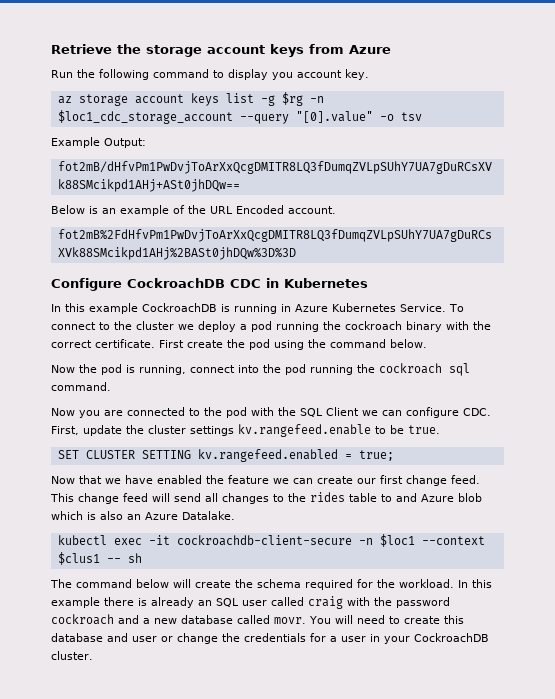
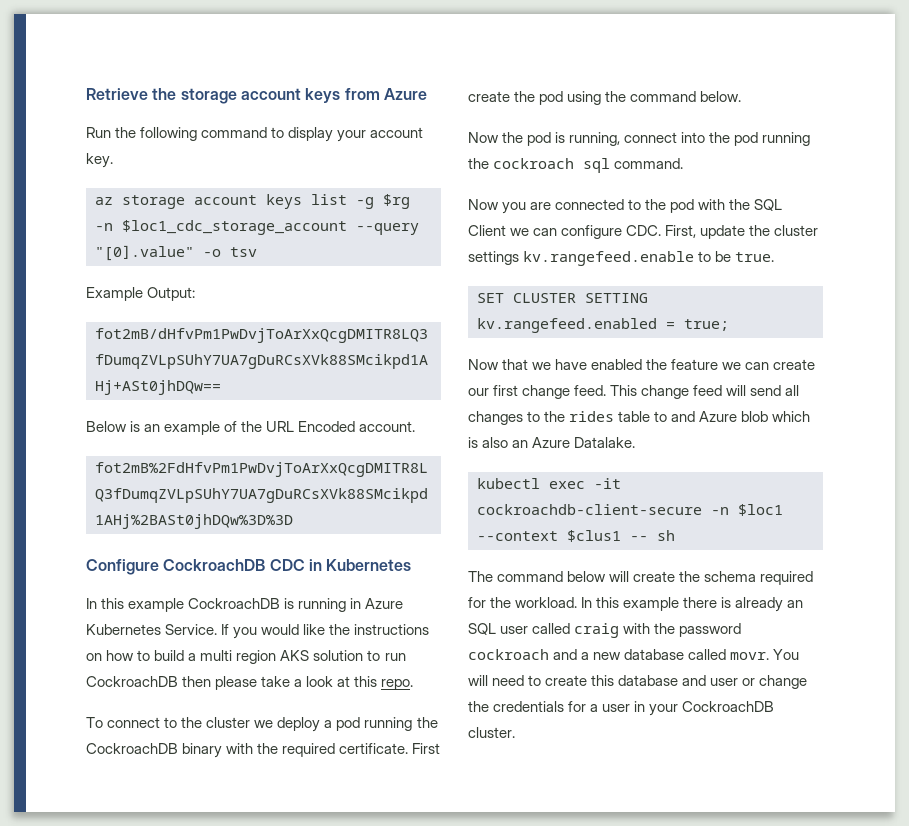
- Run the following command to display you account key.
+ Run the following command to display your account key.
- In this example CockroachDB is running in Azure Kubernetes Service. To connect to the cluster we deploy a pod running the cockroach binary with the correct certificate.
+ In this example CockroachDB is running in Azure Kubernetes Service. If you would like the instructions on how to build a multi region AKS solution to run CockroachDB then please take a look at this repo.
+ To connect to the cluster we deploy a pod running the CockroachDB binary with the required certificate.

